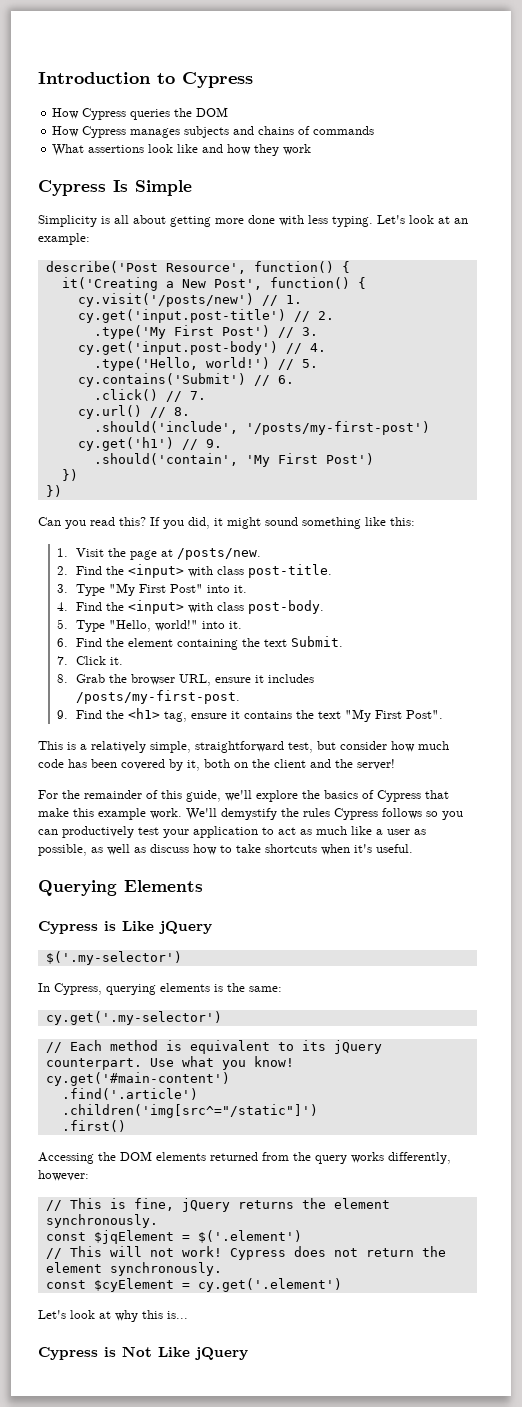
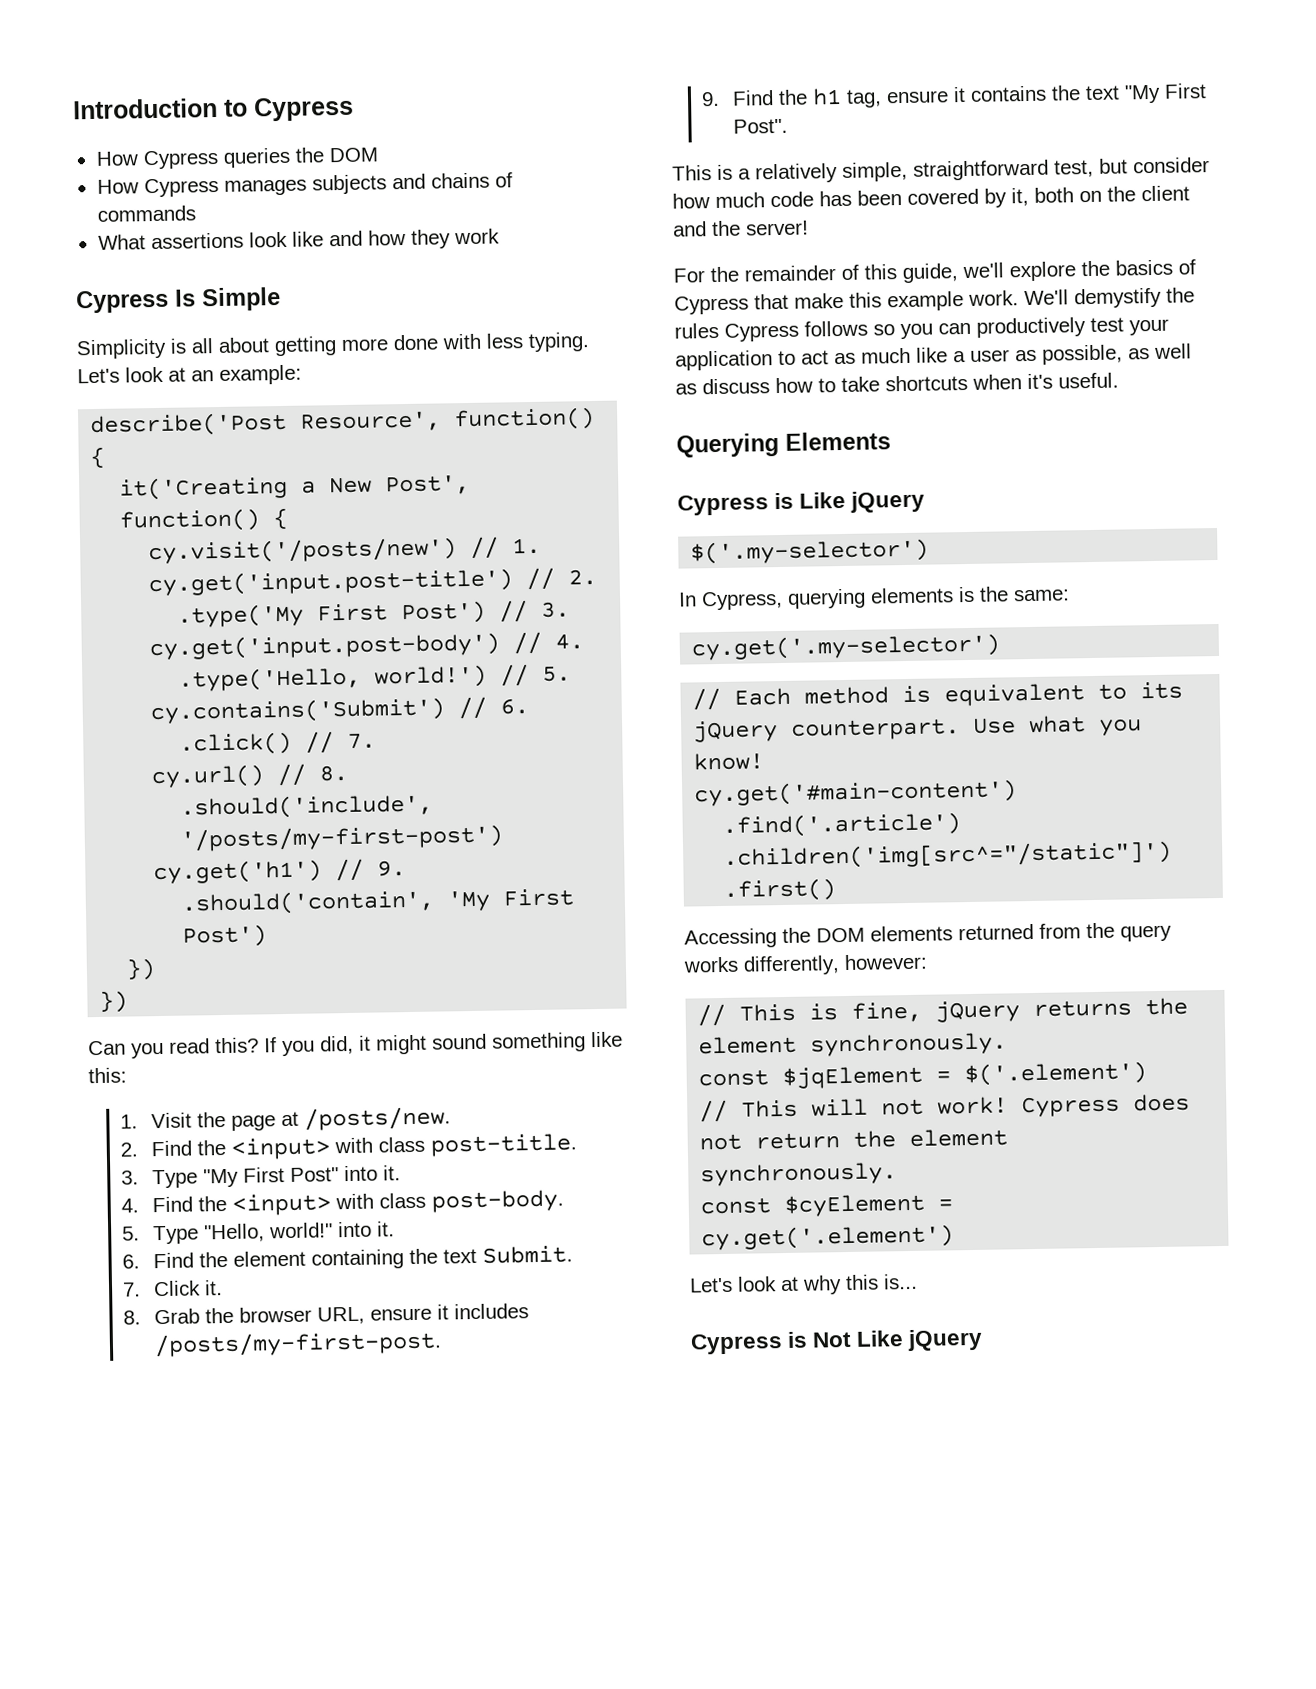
- 9. Find the <h1> tag, ensure it contains the text "My First Post".
+ 9. Find the h1 tag, ensure it contains the text "My First Post".

